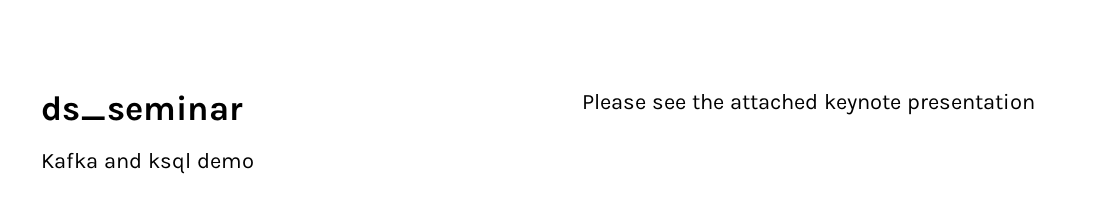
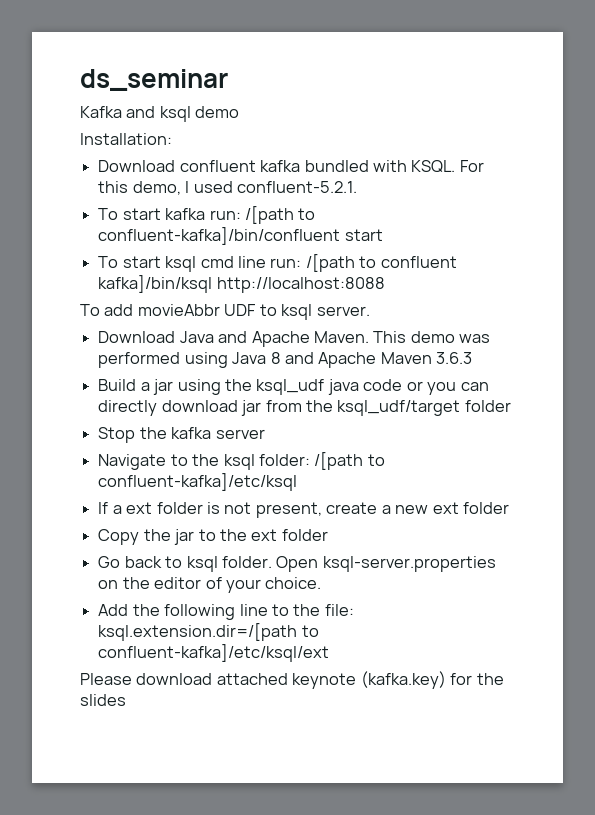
- Please see the attached keynote presentation
+ Installation:
+ Download confluent kafka bundled with KSQL. For this demo, I used confluent-5.2.1.
+ To start kafka run: /[path to confluent-kafka]/bin/confluent start
+ To start ksql cmd line run: /[path to confluent kafka]/bin/ksql http://localhost:8088
+ To add movieAbbr UDF to ksql server.
+ Download Java and Apache Maven. This demo was performed using Java 8 and Apache Maven 3.6.3
+ Build a jar using the ksql_udf java code or you can directly download jar from the ksql_udf/target folder
+ Stop the kafka server
+ Navigate to the ksql folder: /[path to confluent-kafka]/etc/ksql
+ If a ext folder is not present, create a new ext folder
+ Copy the jar to the ext folder
+ Go back to ksql folder. Open ksql-server.properties on the editor of your choice.
+ Add the following line to the file: ksql.extension.dir=/[path to confluent-kafka]/etc/ksql/ext
+ Please download attached keynote (kafka.key) for the slides

